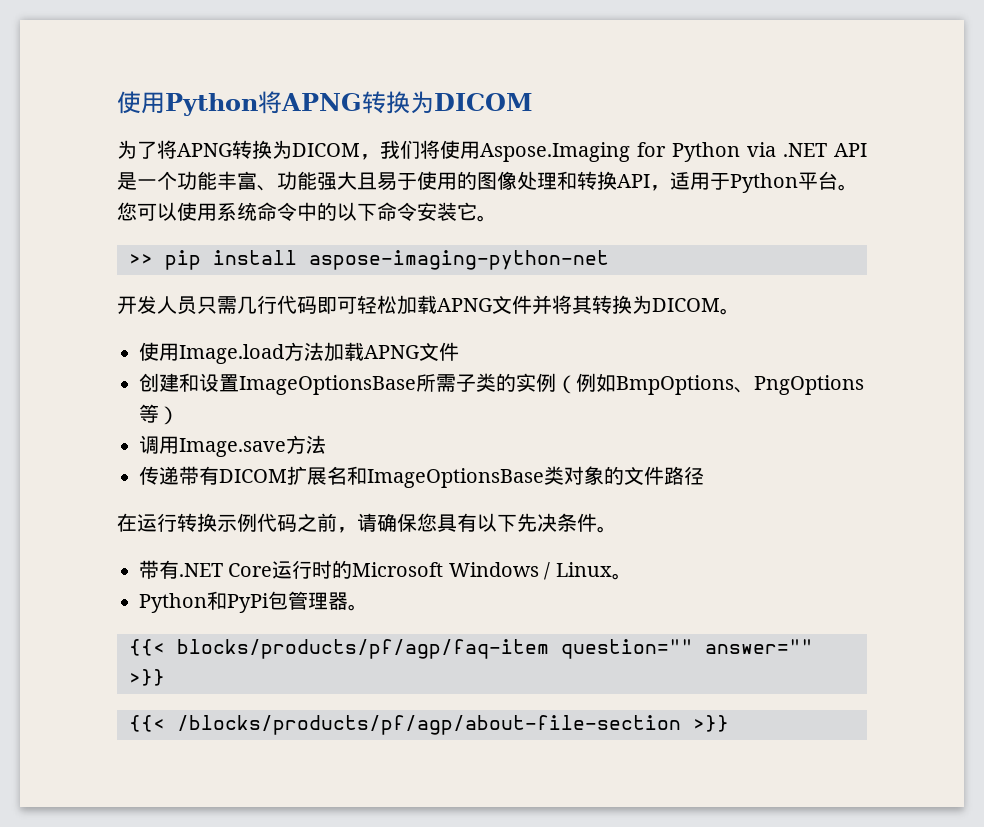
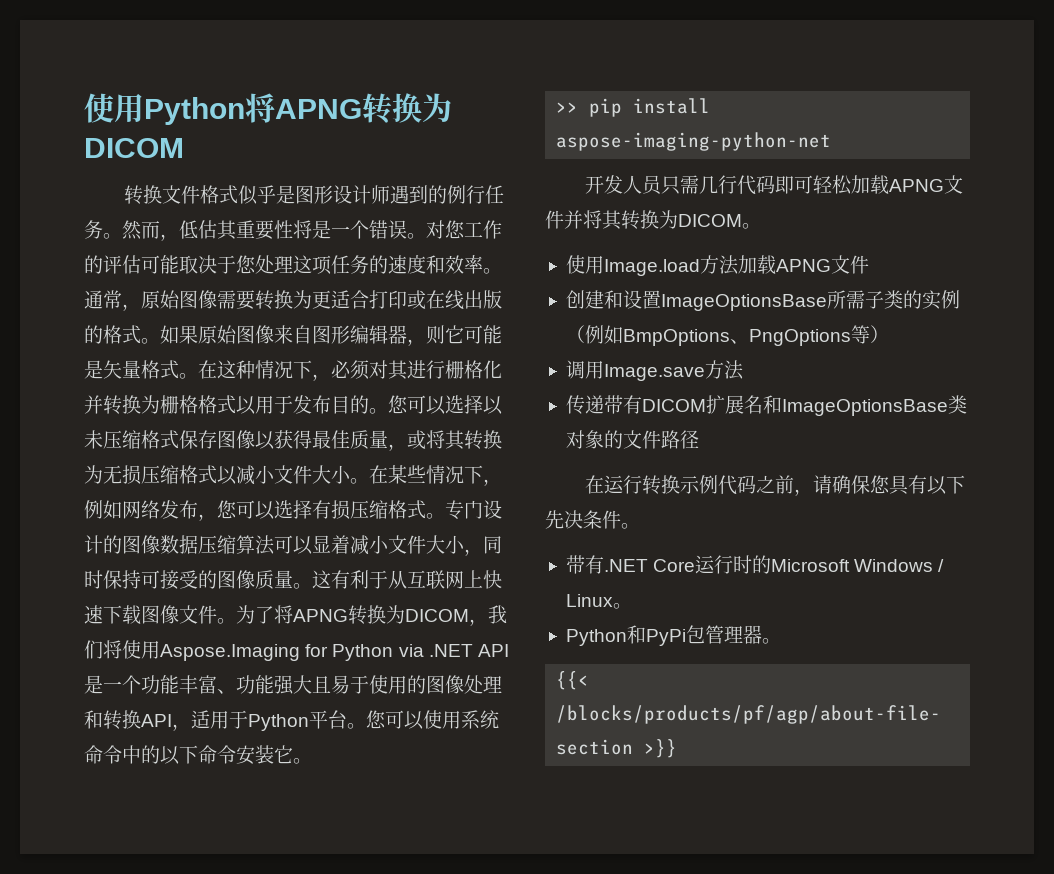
+ 转换文件格式似乎是图形设计师遇到的例行任务。然而，低估其重要性将是一个错误。对您工作的评估可能取决于您处理这项任务的速度和效率。通常，原始图像需要转换为更适合打印或在线出版的格式。如果原始图像来自图形编辑器，则它可能是矢量格式。在这种情况下，必须对其进行栅格化并转换为栅格格式以用于发布目的。您可以选择以未压缩格式保存图像以获得最佳质量，或将其转换为无损压缩格式以减小文件大小。在某些情况下，例如网络发布，您可以选择有损压缩格式。专门设计的图像数据压缩算法可以显着减小文件大小，同时保持可接受的图像质量。这有利于从互联网上快速下载图像文件。
- {{< blocks/products/pf/agp/faq-item question="" answer="" >}}

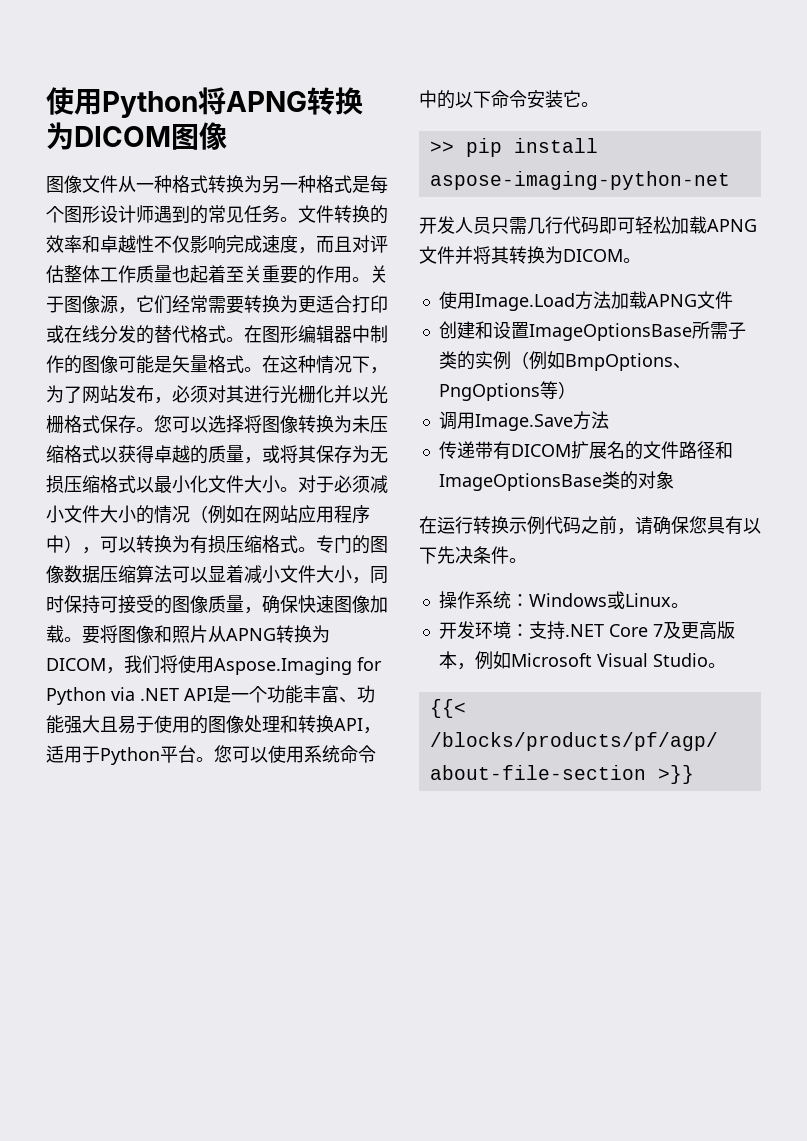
- 使用Python将APNG转换为DICOM
- 转换文件格式似乎是图形设计师遇到的例行任务。然而，低估其重要性将是一个错误。对您工作的评估可能取决于您处理这项任务的速度和效率。通常，原始图像需要转换为更适合打印或在线出版的格式。如果原始图像来自图形编辑器，则它可能是矢量格式。
+ 使用Python将APNG转换为DICOM图像
+ 图像文件从一种格式转换为另一种格式是每个图形设计师遇到的常见任务。文件转换的效率和卓越性不仅影响完成速度，而且对评估整体工作质量也起着至关重要的作用。关于图像源，它们经常需要转换为更适合打印或在线分发的替代格式。在图形编辑器中制作的图像可能是矢量格式。
- 在这种情况下，必须对其进行栅格化并转换为栅格格式以用于发布目的。您可以选择以未压缩格式保存图像以获得最佳质量，或将其转换为无损压缩格式以减小文件大小。在某些情况下，例如网络发布，您可以选择有损压缩格式。
+ 在这种情况下，为了网站发布，必须对其进行光栅化并以光栅格式保存。您可以选择将图像转换为未压缩格式以获得卓越的质量，或将其保存为无损压缩格式以最小化文件大小。对于必须减小文件大小的情况（例如在网站应用程序中），可以转换为有损压缩格式。
- 专门设计的图像数据压缩算法可以显着减小文件大小，同时保持可接受的图像质量。这有利于从互联网上快速下载图像文件。为了将APNG转换为DICOM，我们将使用Aspose.Imaging for Python via .NET API是一个功能丰富、功能强大且易于使用的图像处理和转换API，适用于Python平台。
+ 专门的图像数据压缩算法可以显着减小文件大小，同时保持可接受的图像质量，确保快速图像加载。要将图像和照片从APNG转换为DICOM，我们将使用Aspose.Imaging for Python via .NET API是一个功能丰富、功能强大且易于使用的图像处理和转换API，适用于Python平台。
- 使用Image.load方法加载APNG文件
+ 使用Image.Load方法加载APNG文件
- 调用Image.save方法
+ 调用Image.Save方法
- 传递带有DICOM扩展名和ImageOptionsBase类对象的文件路径
+ 传递带有DICOM扩展名的文件路径和ImageOptionsBase类的对象
- 带有.NET Core运行时的Microsoft Windows / Linux。
- Python和PyPi包管理器。
+ 操作系统：Windows或Linux。
+ 开发环境：支持.NET Core 7及更高版本，例如Microsoft Visual Studio。

